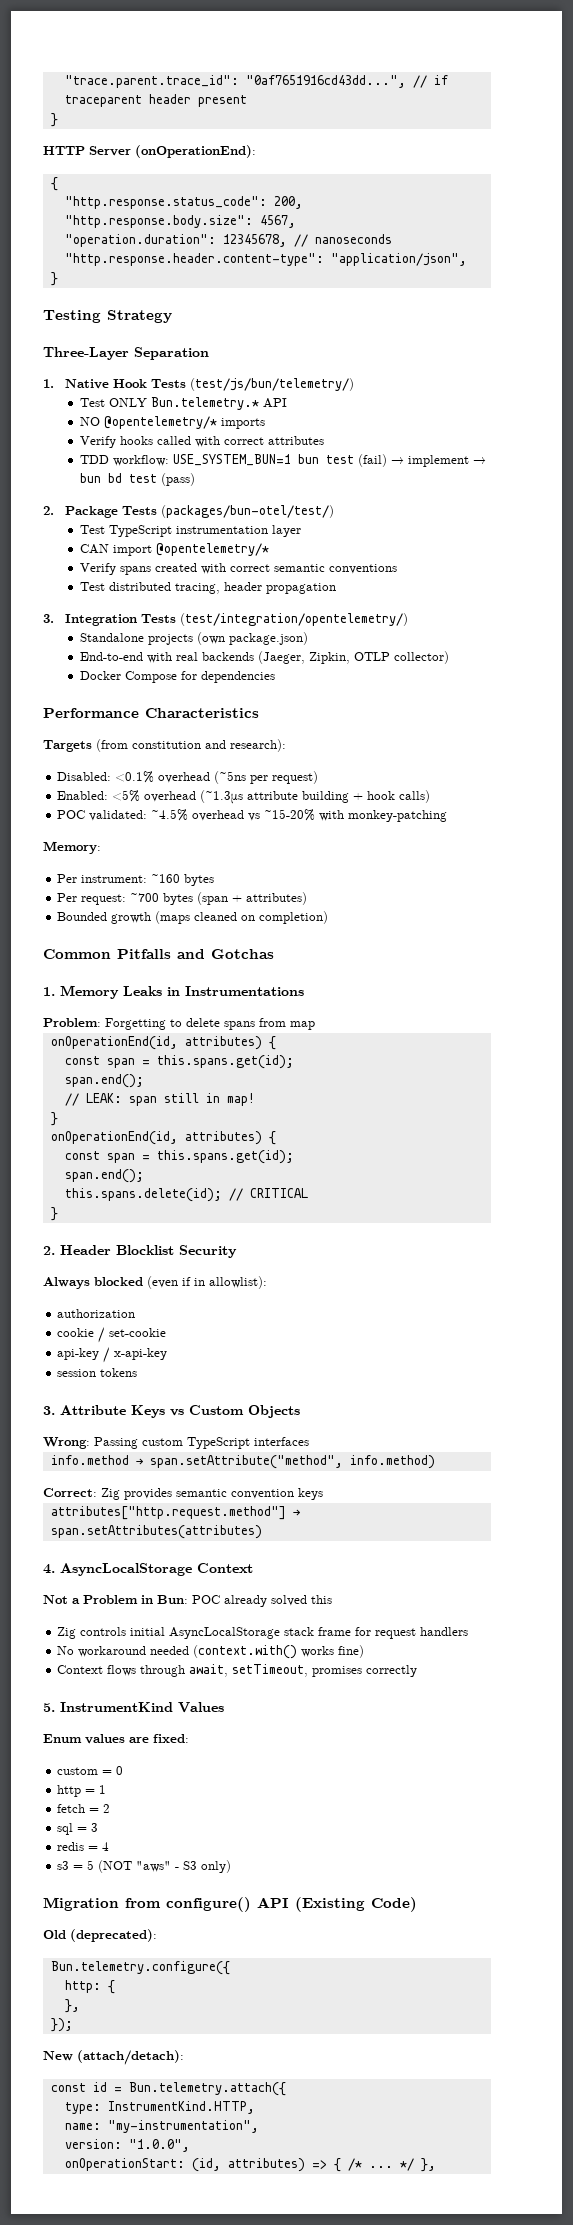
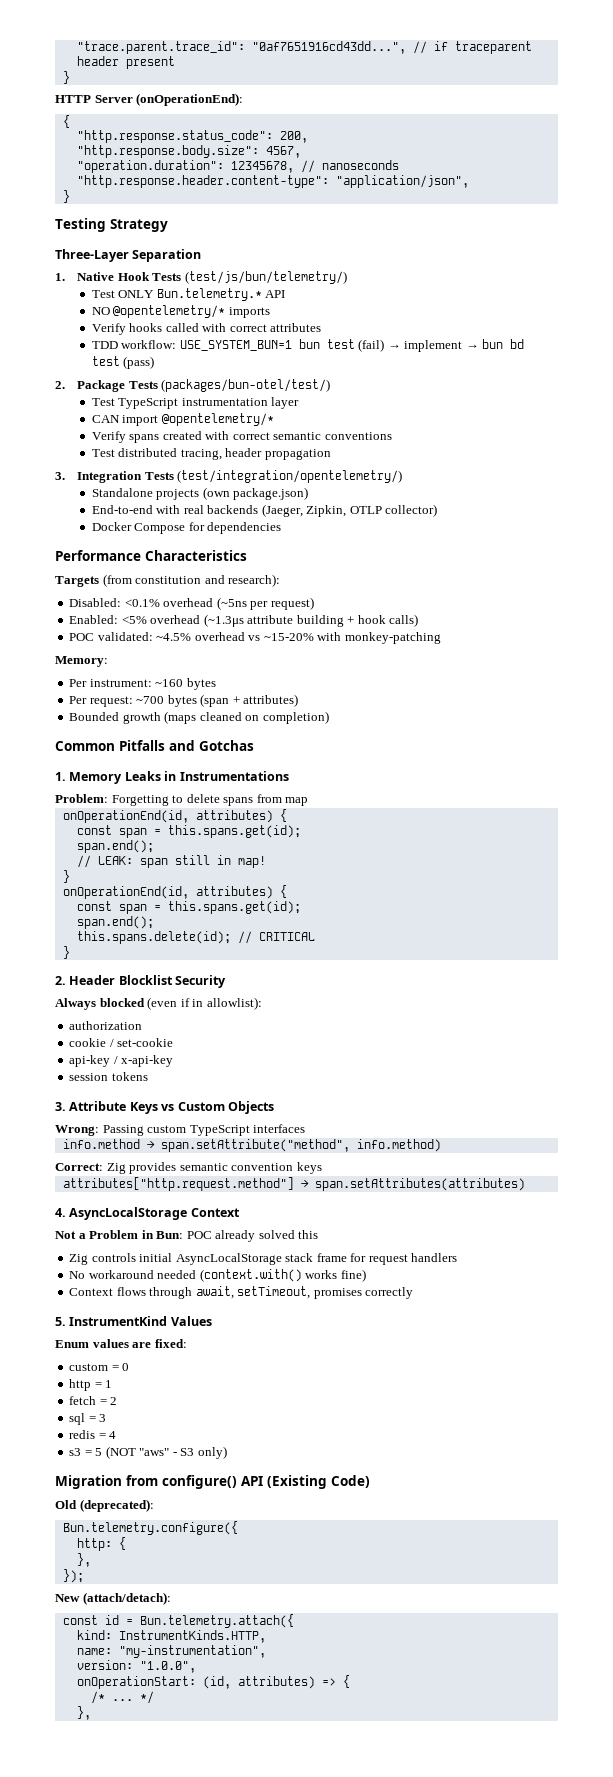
- type: InstrumentKind.HTTP,
+ kind: InstrumentKinds.HTTP,
- onOperationStart: (id, attributes) => { /* ...
+ onOperationStart: (id, attributes) => {
+ /* ...
- */ },
+ */
+ },

